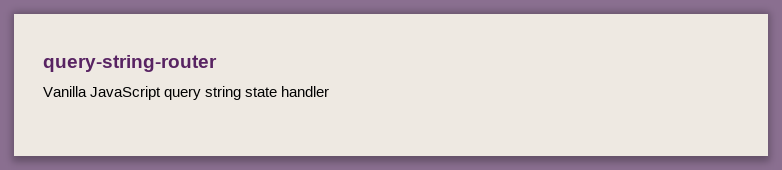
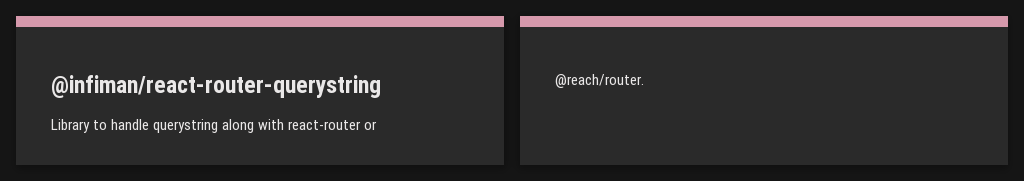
- query-string-router
- Vanilla JavaScript query string state handler
+ @infiman/react-router-querystring
+ Library to handle querystring along with react-router or @reach/router.

